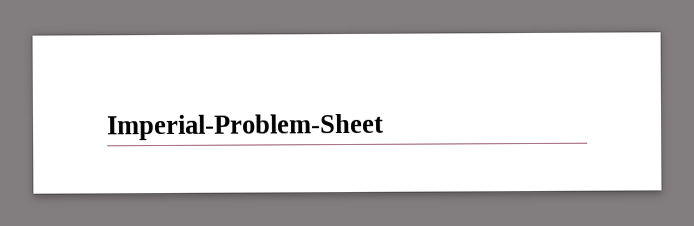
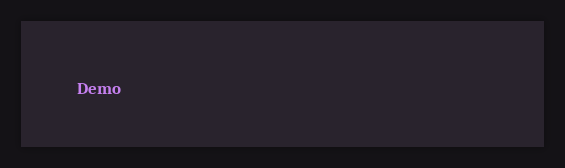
- Imperial-Problem-Sheet
+ Demo

